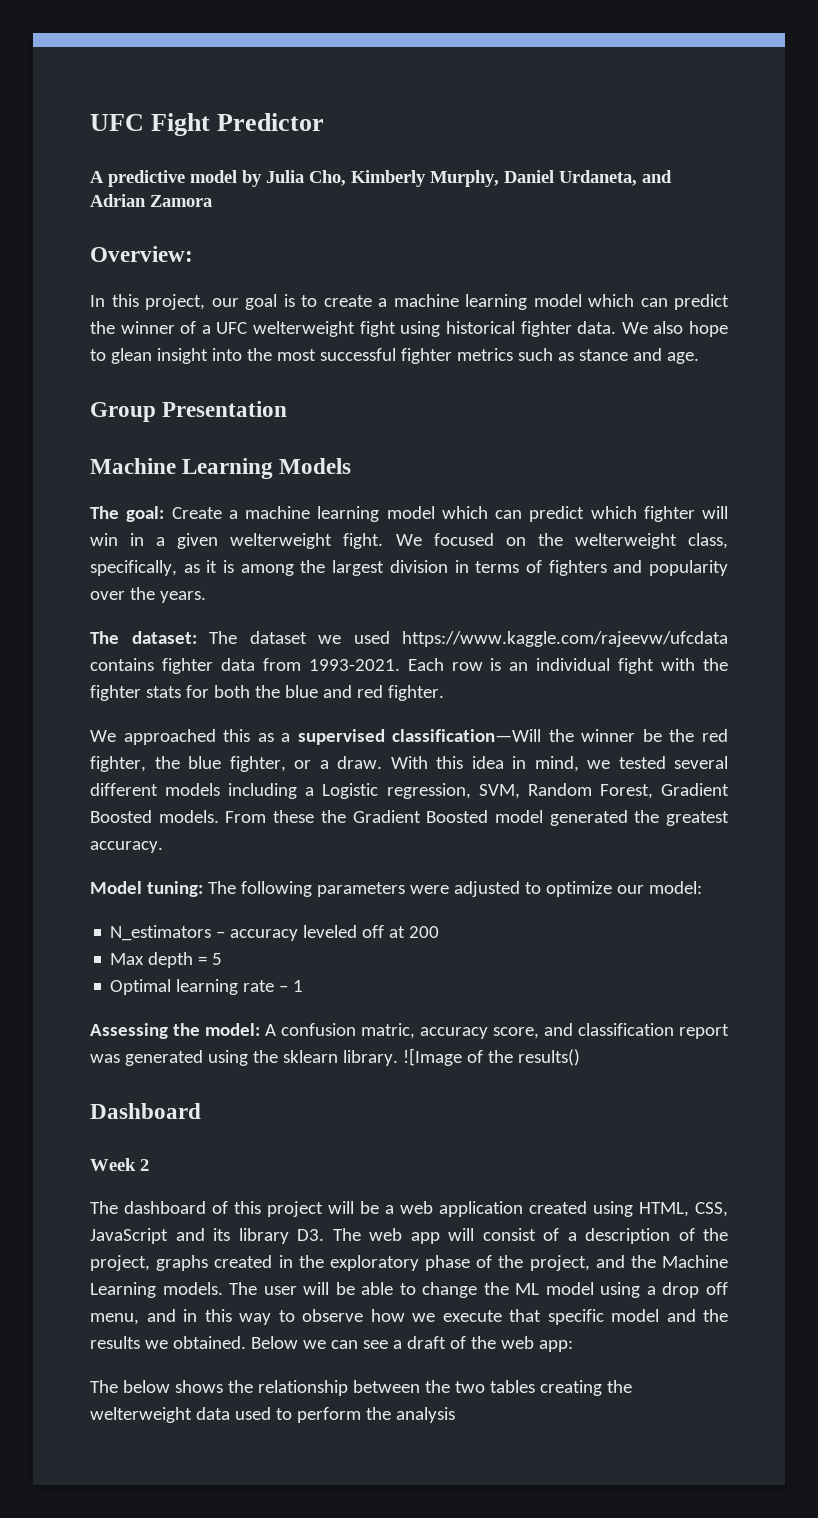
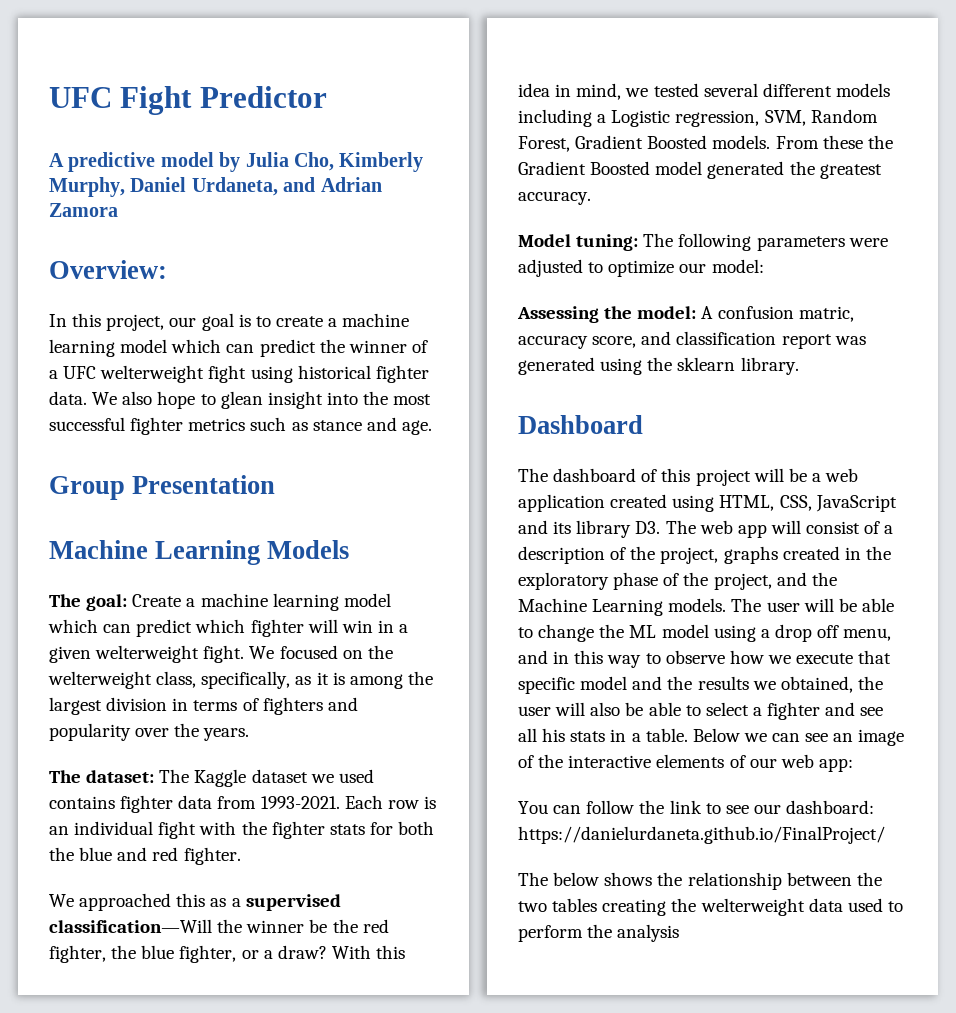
- The dataset: The dataset we used https://www.kaggle.com/rajeevw/ufcdata contains fighter data from 1993-2021.
+ The dataset: The Kaggle dataset we used contains fighter data from 1993-2021.
- We approached this as a supervised classification—Will the winner be the red fighter, the blue fighter, or a draw.
+ We approached this as a supervised classification—Will the winner be the red fighter, the blue fighter, or a draw?
- N_estimators – accuracy leveled off at 200
- Max depth = 5
- Optimal learning rate – 1
- ![Image of the results()
- Week 2
- The user will be able to change the ML model using a drop off menu, and in this way to observe how we execute that specific model and the results we obtained. Below we can see a draft of the web app:
+ The user will be able to change the ML model using a drop off menu, and in this way to observe how we execute that specific model and the results we obtained, the user will also be able to select a fighter and see all his stats in a table. Below we can see an image of the interactive elements of our web app:
+ You can follow the link to see our dashboard: https://danielurdaneta.github.io/FinalProject/

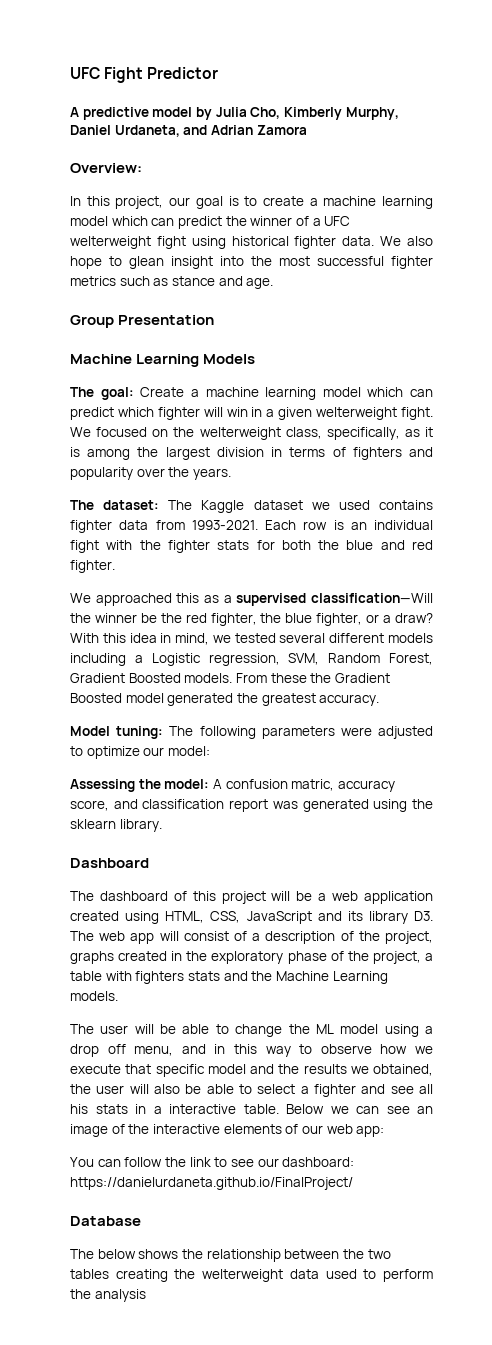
- The dashboard of this project will be a web application created using HTML, CSS, JavaScript and its library D3. The web app will consist of a description of the project, graphs created in the exploratory phase of the project, and the Machine Learning models. The user will be able to change the ML model using a drop off menu, and in this way to observe how we execute that specific model and the results we obtained, the user will also be able to select a fighter and see all his stats in a table.
+ The dashboard of this project will be a web application created using HTML, CSS, JavaScript and its library D3. The web app will consist of a description of the project, graphs created in the exploratory phase of the project, a table with fighters stats and the Machine Learning models.
+ The user will be able to change the ML model using a drop off menu, and in this way to observe how we execute that specific model and the results we obtained, the user will also be able to select a fighter and see all his stats in a interactive table.
+ Database

